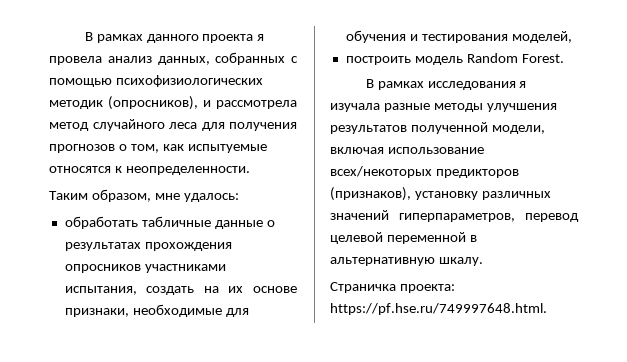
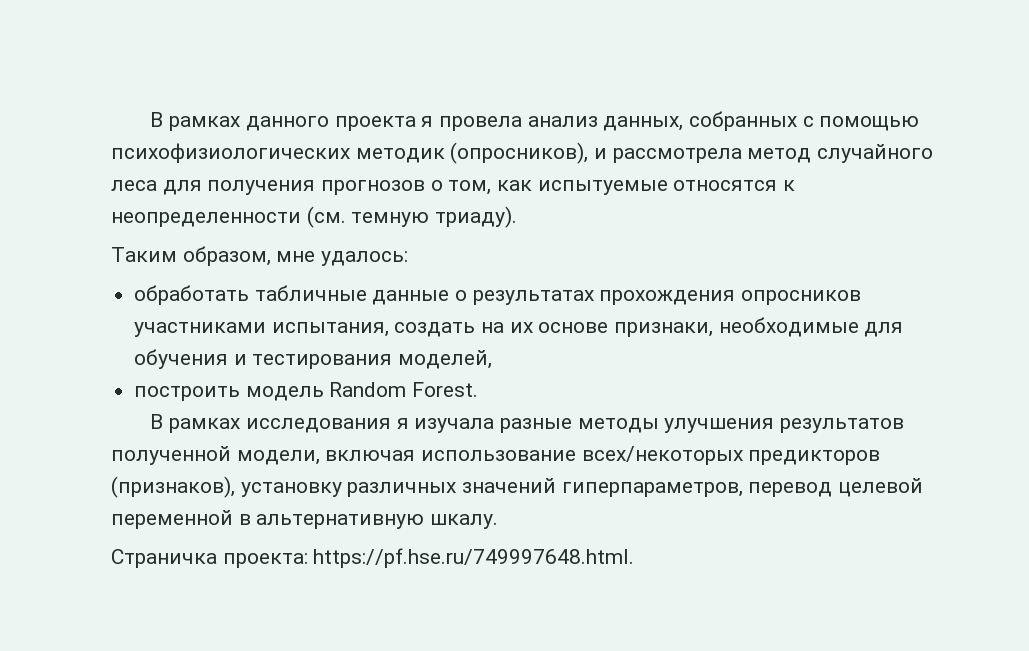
- В рамках данного проекта я провела анализ данных, собранных с помощью психофизиологических методик (опросников), и рассмотрела метод случайного леса для получения прогнозов о том, как испытуемые относятся к неопределенности.
+ В рамках данного проекта я провела анализ данных, собранных с помощью психофизиологических методик (опросников), и рассмотрела метод случайного леса для получения прогнозов о том, как испытуемые относятся к неопределенности (см. темную триаду).

